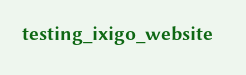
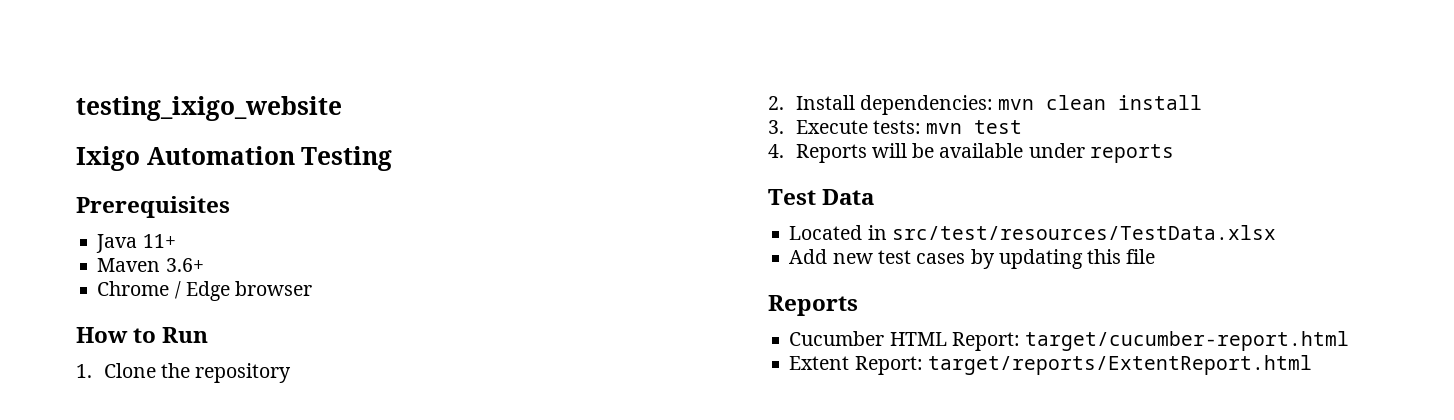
+ Ixigo Automation Testing
+ Prerequisites
+ Java 11+
+ Maven 3.6+
+ Chrome / Edge browser
+ How to Run
+ 1. Clone the repository
+ 2. Install dependencies: mvn clean install
+ 3. Execute tests: mvn test
+ 4. Reports will be available under reports
+ Test Data
+ Located in src/test/resources/TestData.xlsx
+ Add new test cases by updating this file
+ Reports
+ Cucumber HTML Report: target/cucumber-report.html
+ Extent Report: target/reports/ExtentReport.html

